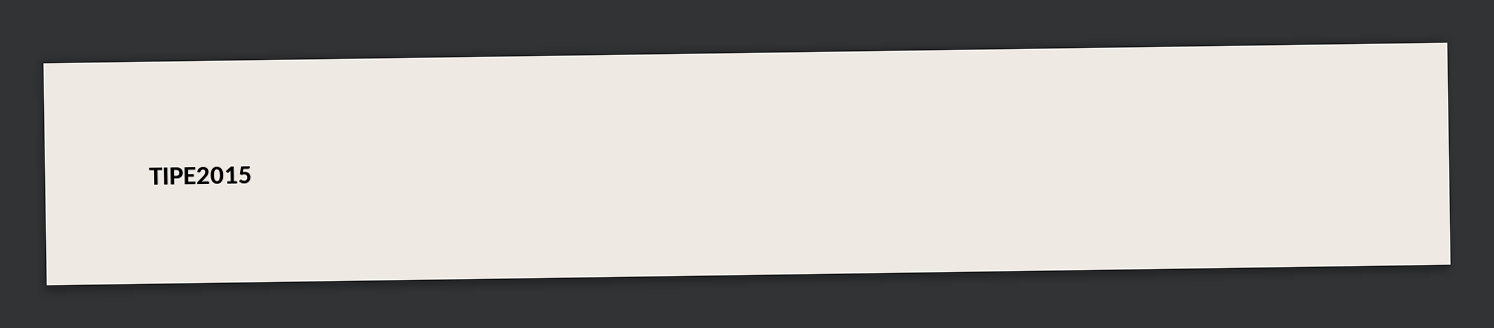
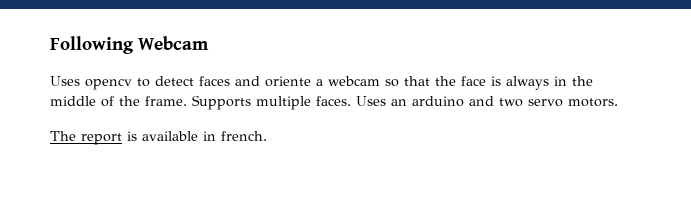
- TIPE2015
+ Following Webcam
+ Uses opencv to detect faces and oriente a webcam so that the face is always in the middle of the frame. Supports multiple faces. Uses an arduino and two servo motors.
+ The report is available in french.

